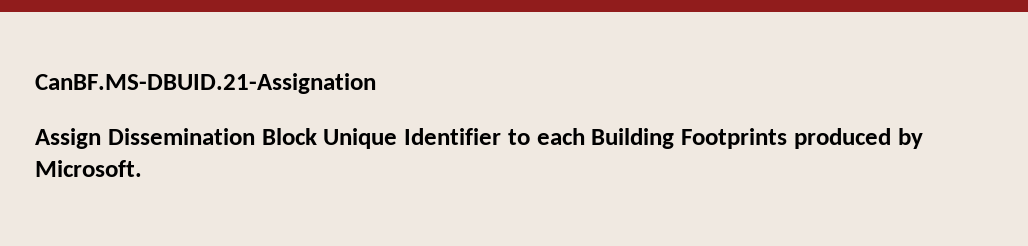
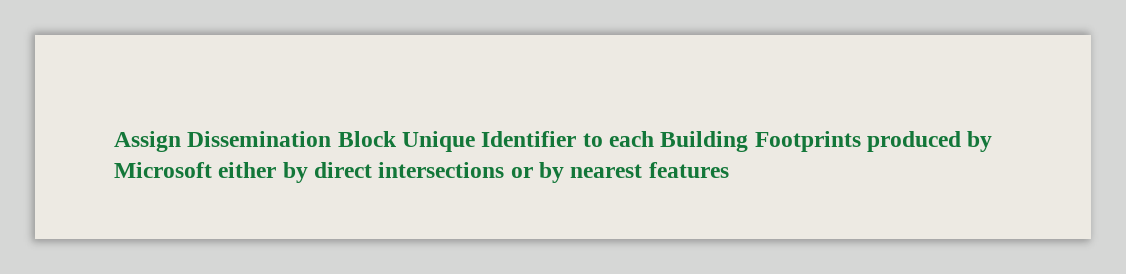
- CanBF.MS-DBUID.21-Assignation
- Assign Dissemination Block Unique Identifier to each Building Footprints produced by Microsoft.
+ Assign Dissemination Block Unique Identifier to each Building Footprints produced by Microsoft either by direct intersections or by nearest features

